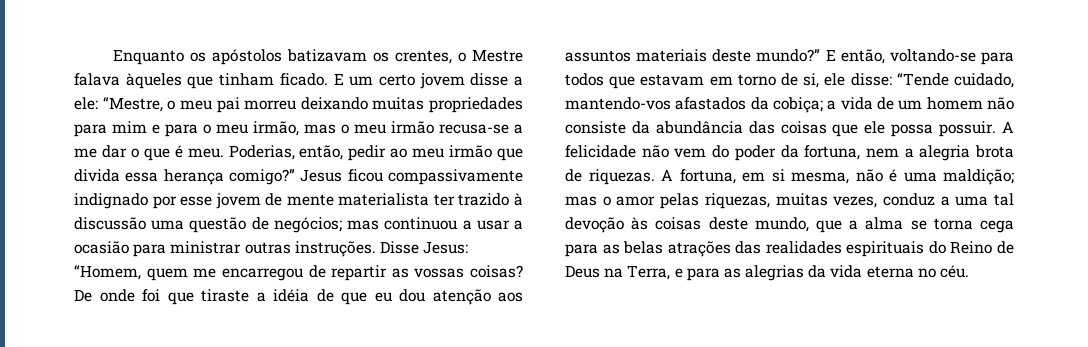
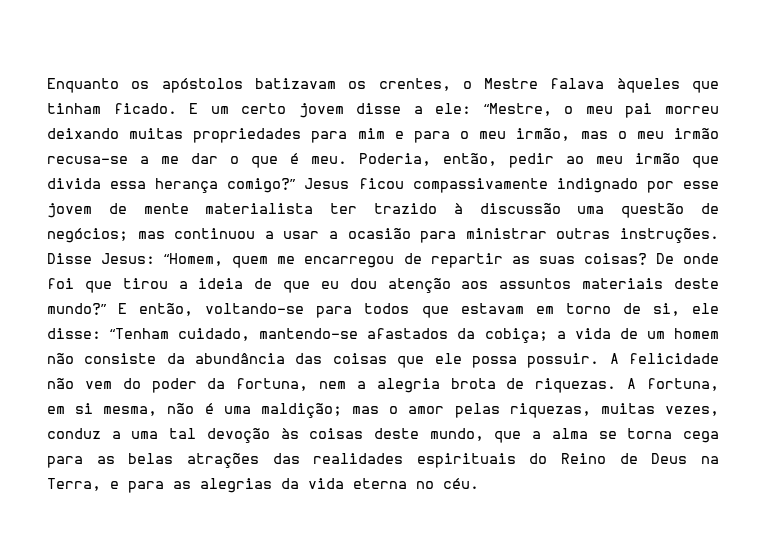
- Poderias, então, pedir ao meu irmão que divida essa herança comigo?”
+ Poderia, então, pedir ao meu irmão que divida essa herança comigo?”
- Disse Jesus: “Homem, quem me encarregou de repartir as vossas coisas?
+ Disse Jesus: “Homem, quem me encarregou de repartir as suas coisas?
- De onde foi que tiraste a idéia de que eu dou atenção aos assuntos materiais deste mundo?”
+ De onde foi que tirou a ideia de que eu dou atenção aos assuntos materiais deste mundo?”
- E então, voltando-se para todos que estavam em torno de si, ele disse: “Tende cuidado, mantendo-vos afastados da cobiça; a vida de um homem não consiste da abundância das coisas que ele possa possuir.
+ E então, voltando-se para todos que estavam em torno de si, ele disse: “Tenham cuidado, mantendo-se afastados da cobiça; a vida de um homem não consiste da abundância das coisas que ele possa possuir.

